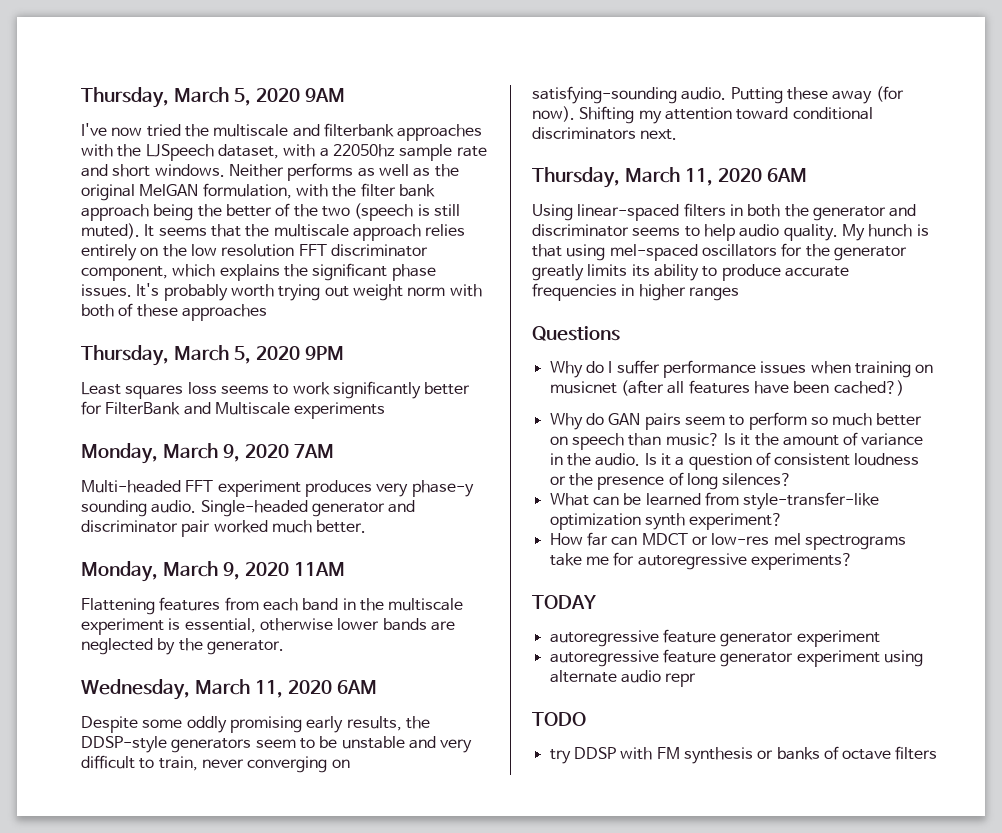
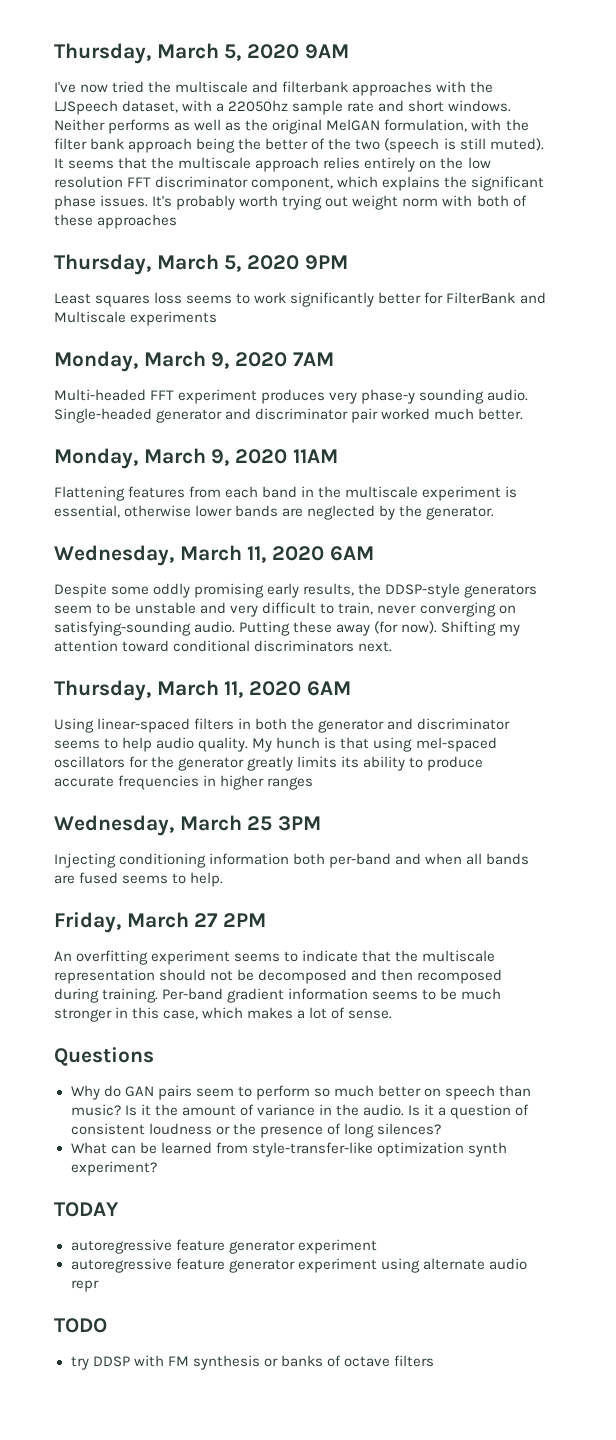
+ Wednesday, March 25 3PM
+ Injecting conditioning information both per-band and when all bands are fused seems to help.
+ Friday, March 27 2PM
+ An overfitting experiment seems to indicate that the multiscale representation should not be decomposed and then recomposed during training. Per-band gradient information seems to be much stronger in this case, which makes a lot of sense.
  Questions
- Why do I suffer performance issues when training on musicnet (after all features have been cached?)
- How far can MDCT or low-res mel spectrograms take me for autoregressive experiments?

